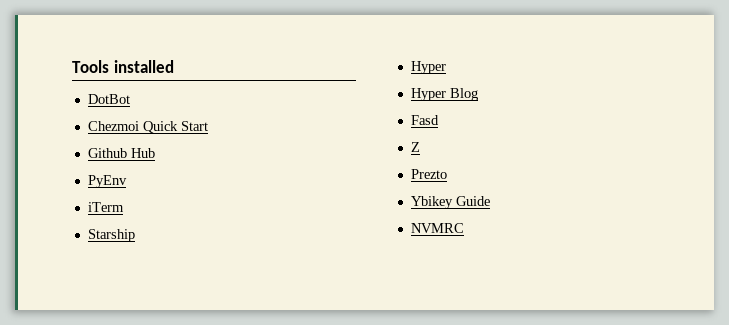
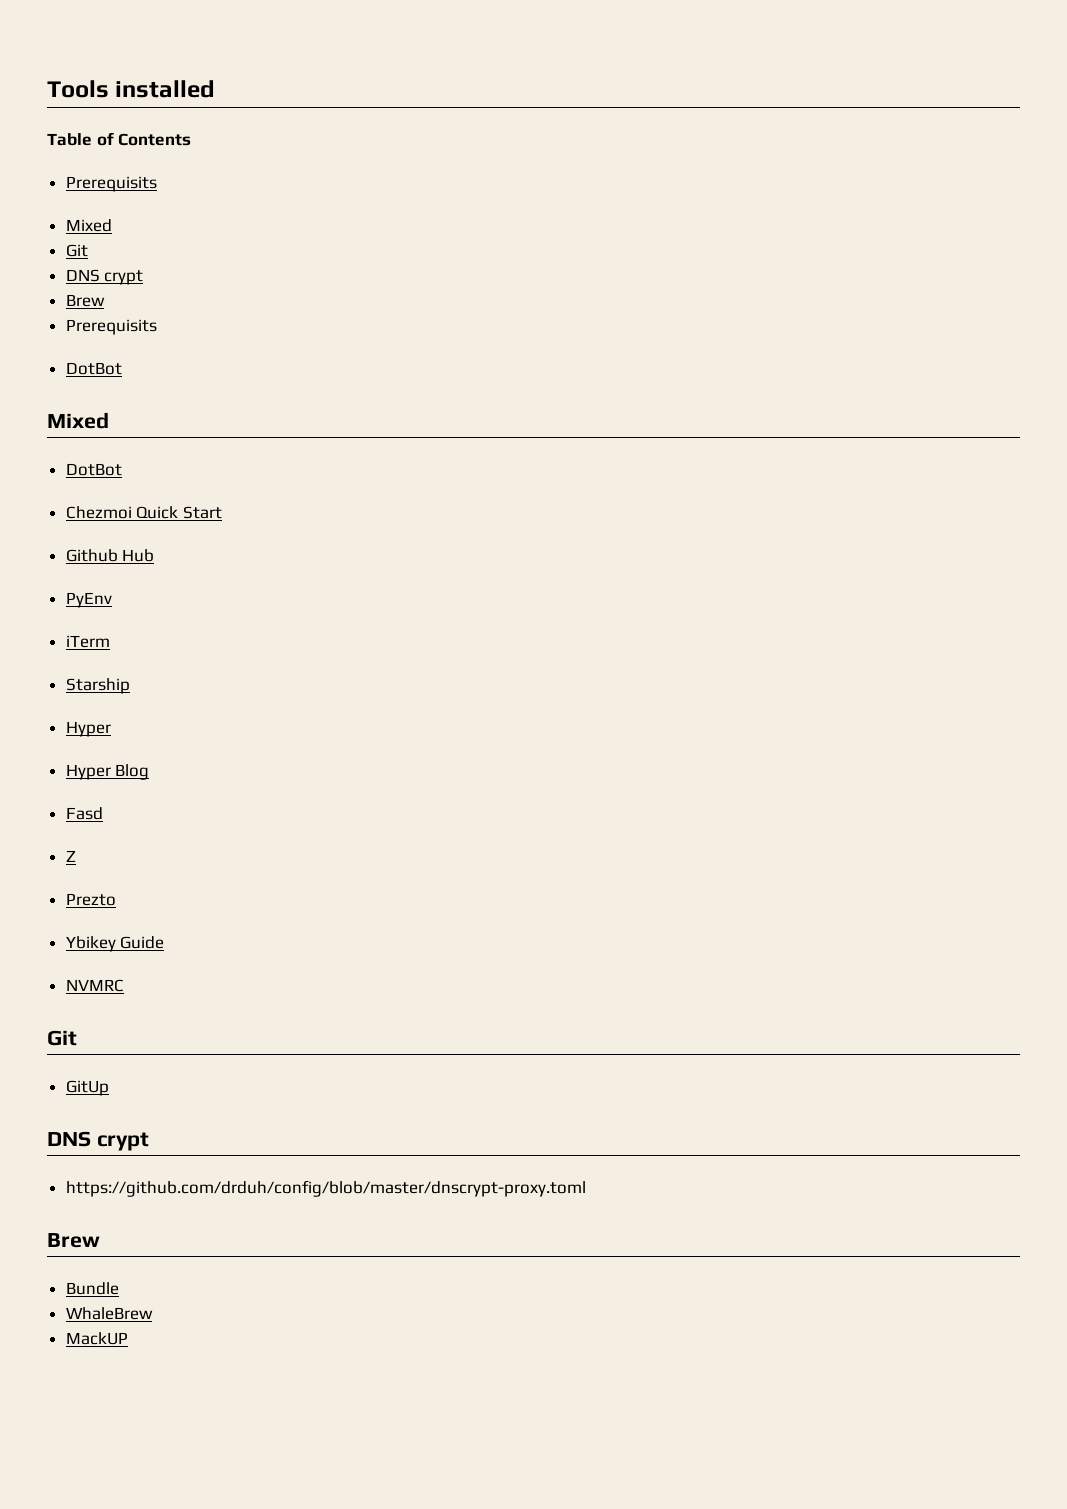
+ Table of Contents
+ Prerequisits
+ Mixed
+ Git
+ DNS crypt
+ Brew
+ Prerequisits
+ DotBot
+ Mixed
  NVMRC
+ Git
+ GitUp
+ DNS crypt
+ https://github.com/drduh/config/blob/master/dnscrypt-proxy.toml
+ Brew
+ Bundle
+ WhaleBrew
+ MackUP

